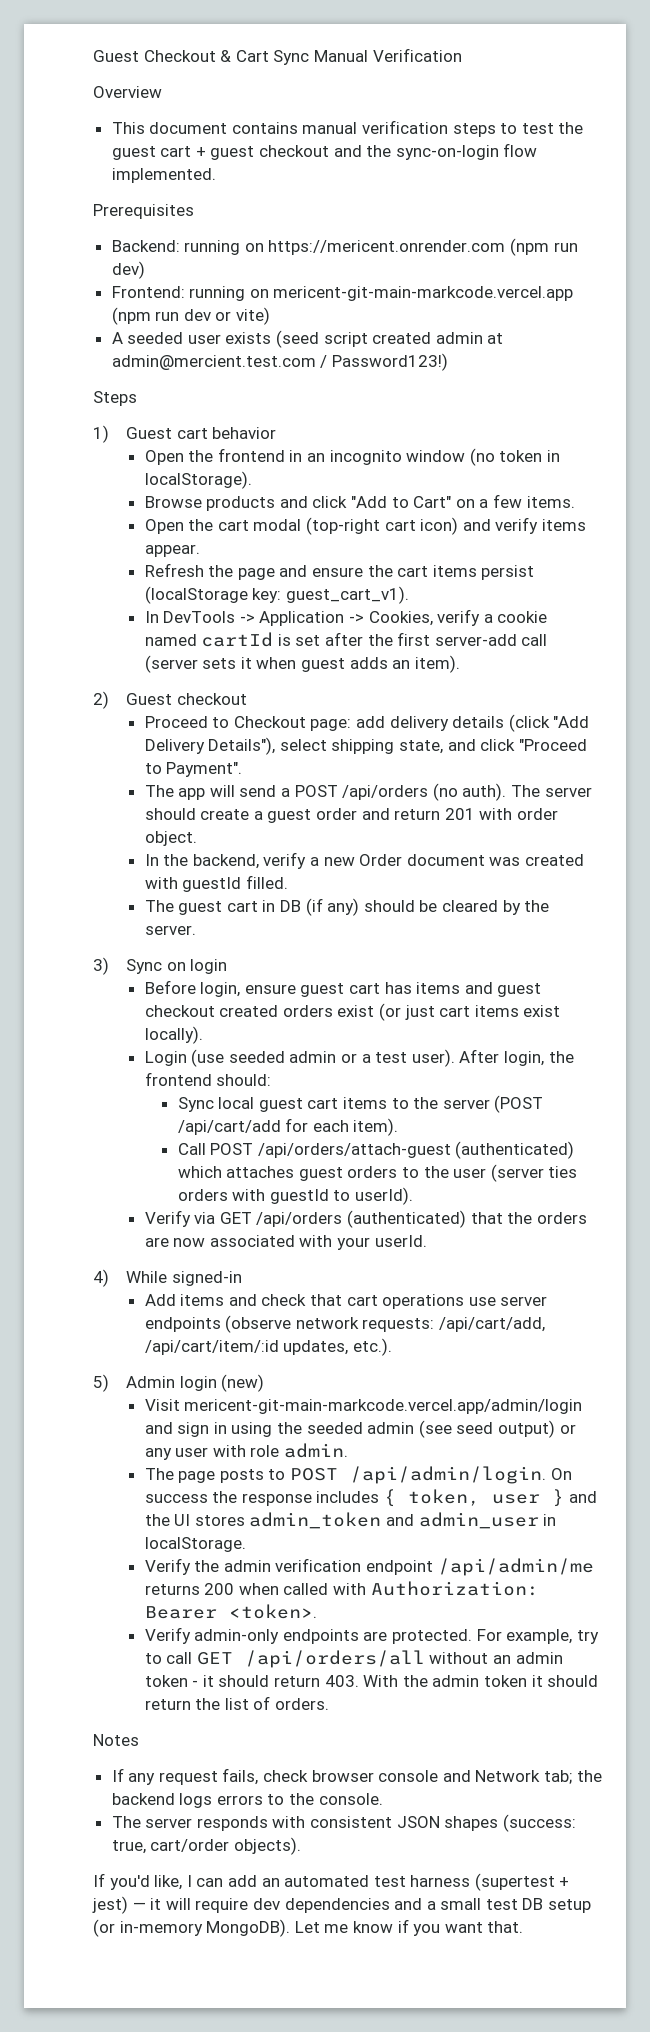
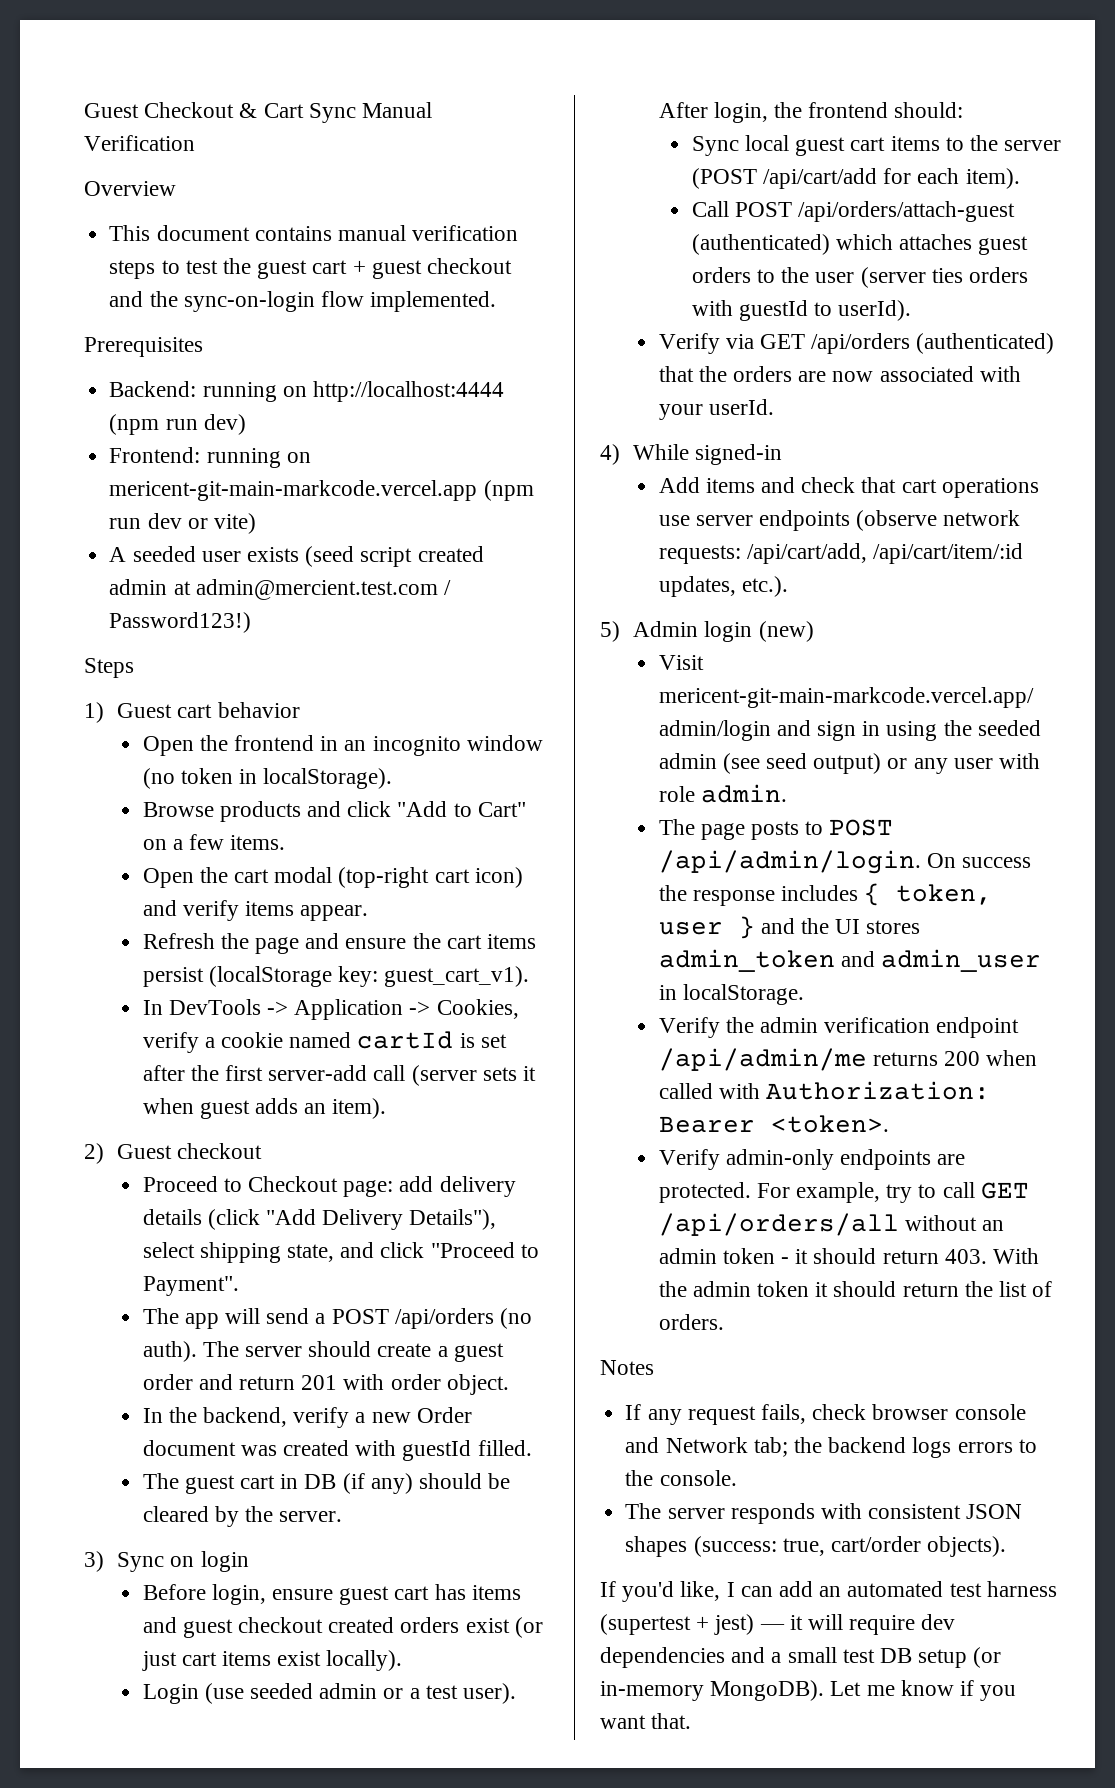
- Backend: running on https://mericent.onrender.com (npm run dev)
+ Backend: running on http://localhost:4444 (npm run dev)

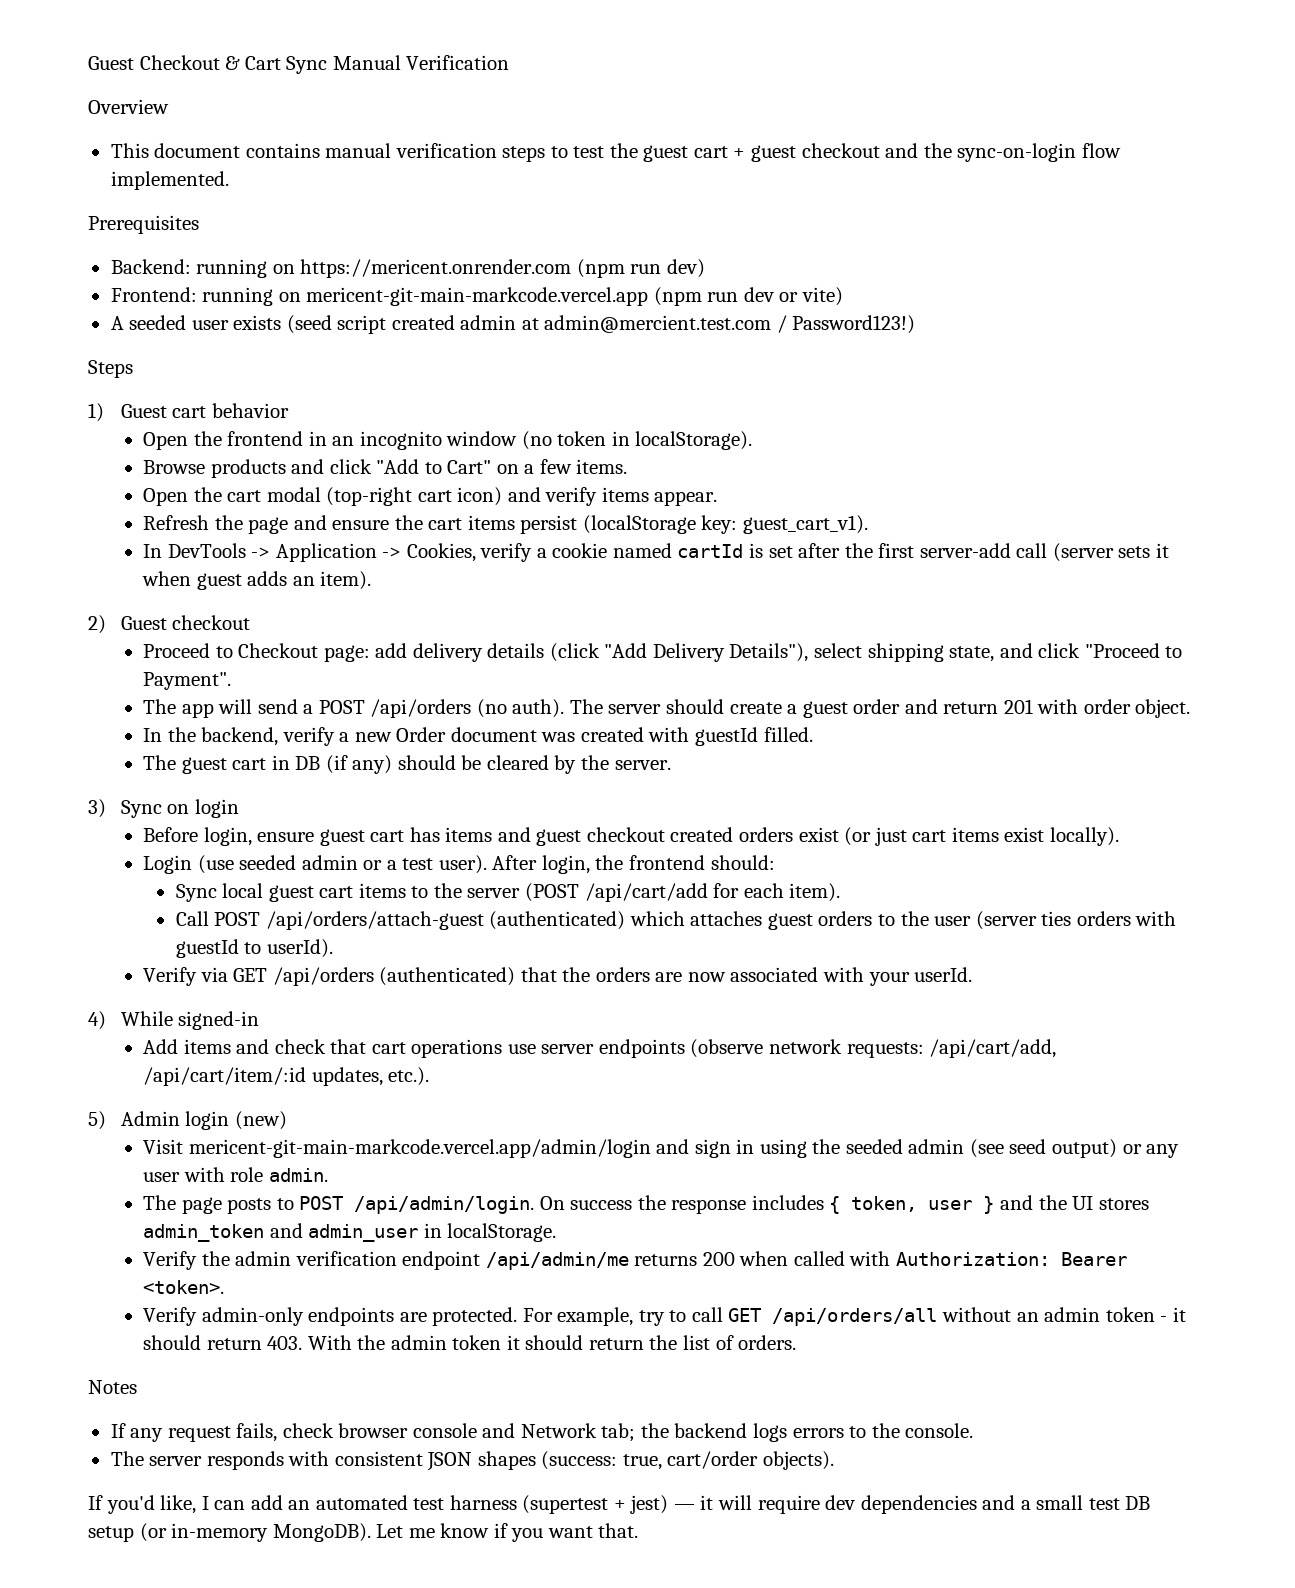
- Backend: running on http://localhost:4444 (npm run dev)
+ Backend: running on https://mericent.onrender.com (npm run dev)

